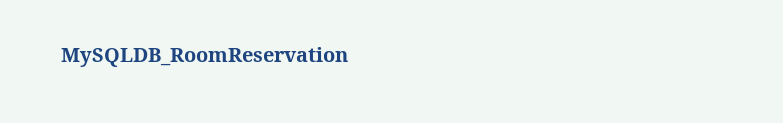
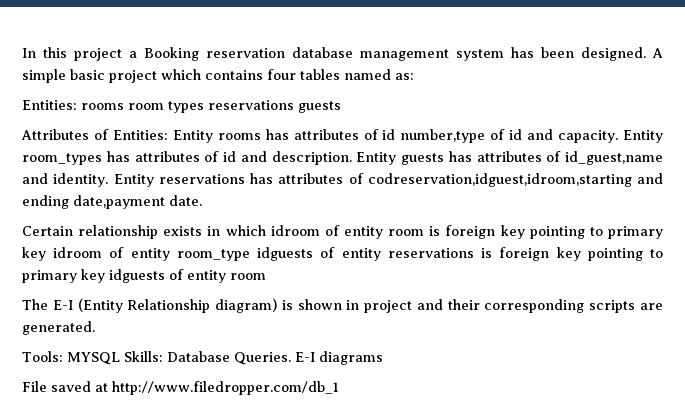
- MySQLDB_RoomReservation
+ In this project a Booking reservation database management system has been designed. A simple basic project which contains four tables named as:
+ Entities: rooms room types reservations guests
+ Attributes of Entities: Entity rooms has attributes of id number,type of id and capacity. Entity room_types has attributes of id and description. Entity guests has attributes of id_guest,name and identity. Entity reservations has attributes of codreservation,idguest,idroom,starting and ending date,payment date.
+ Certain relationship exists in which idroom of entity room is foreign key pointing to primary key idroom of entity room_type idguests of entity reservations is foreign key pointing to primary key idguests of entity room
+ The E-I (Entity Relationship diagram) is shown in project and their corresponding scripts are generated.
+ Tools: MYSQL Skills: Database Queries. E-I diagrams
+ File saved at http://www.filedropper.com/db_1

